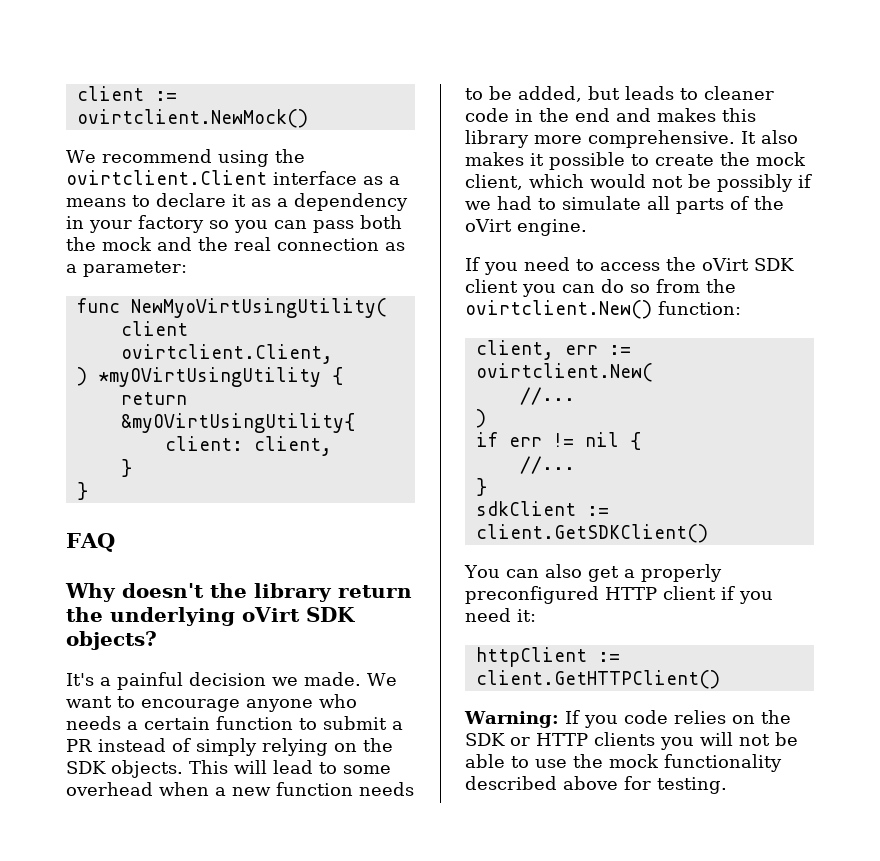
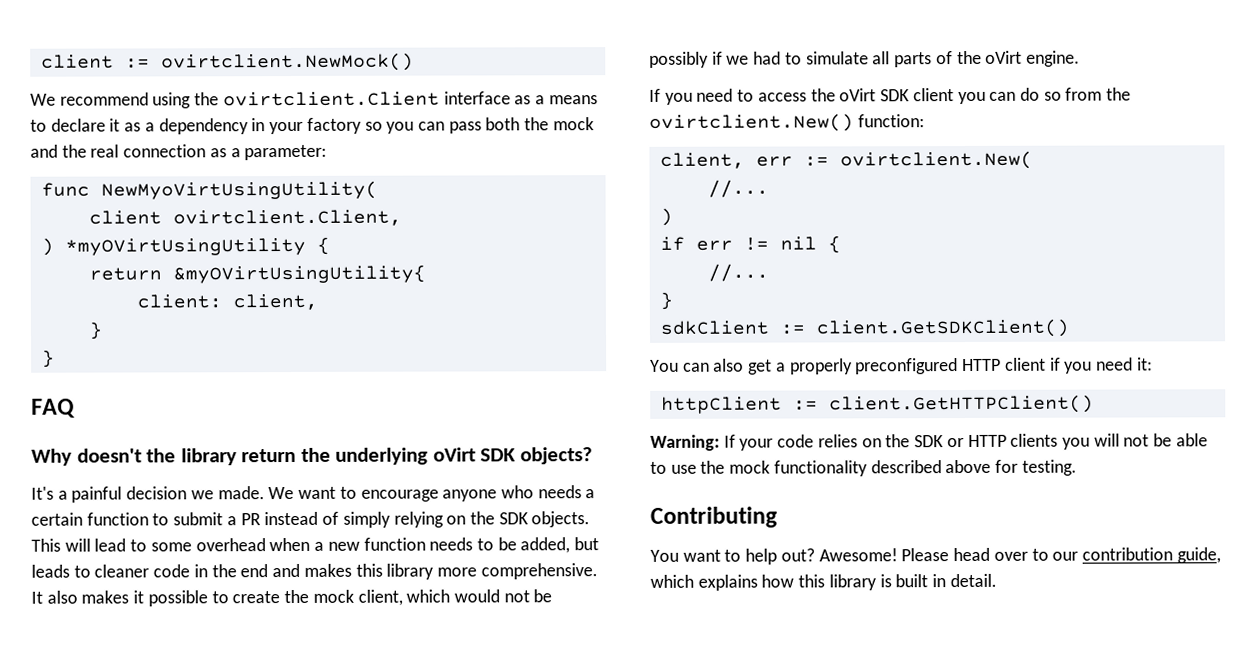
- Warning: If you code relies on the SDK or HTTP clients you will not be able to use the mock functionality described above for testing.
+ Warning: If your code relies on the SDK or HTTP clients you will not be able to use the mock functionality described above for testing.
+ Contributing
+ You want to help out? Awesome! Please head over to our contribution guide, which explains how this library is built in detail.

